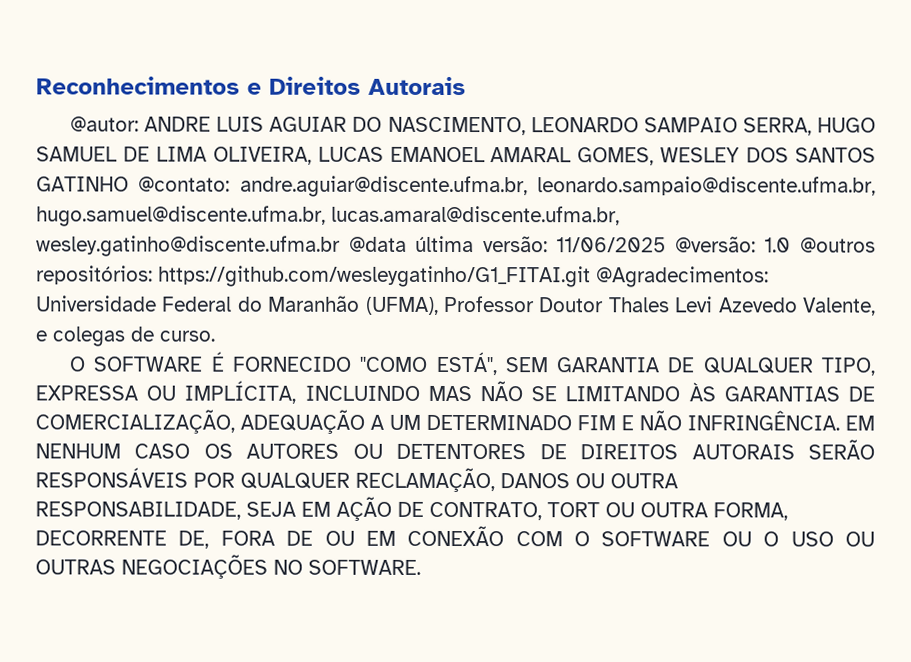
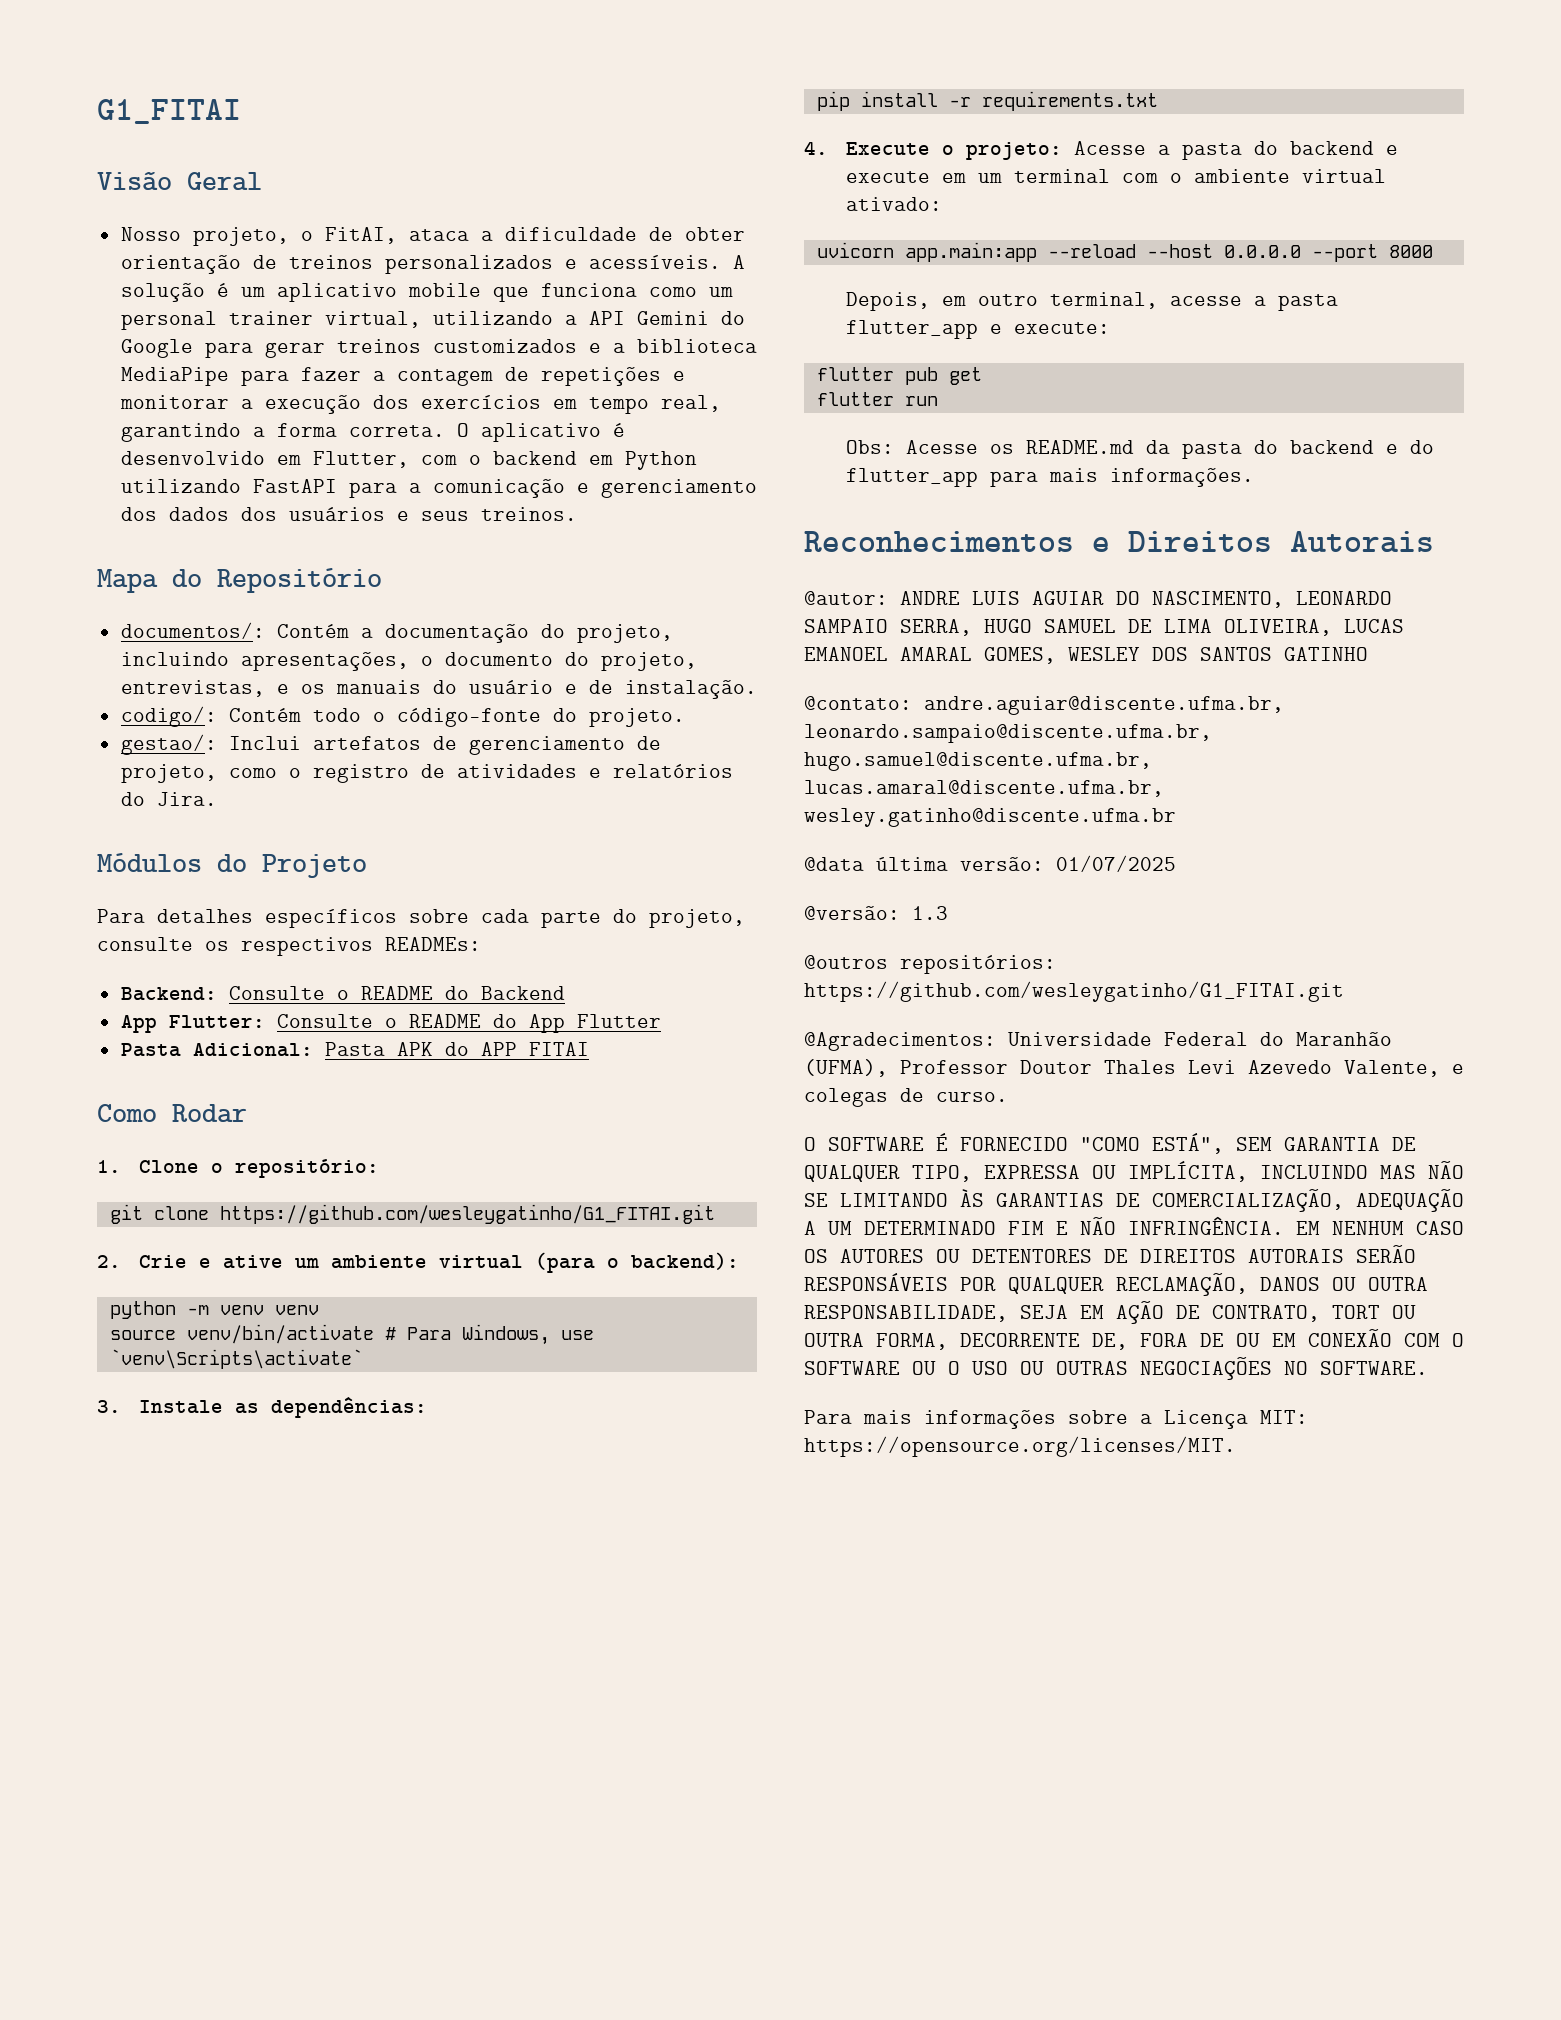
+ G1_FITAI
+ Visão Geral
+ Nosso projeto, o FitAI, ataca a dificuldade de obter orientação de treinos personalizados e acessíveis. A solução é um aplicativo mobile que funciona como um personal trainer virtual, utilizando a API Gemini do Google para gerar treinos customizados e a biblioteca MediaPipe para fazer a contagem de repetições e monitorar a execução dos exercícios em tempo real, garantindo a forma correta. O aplicativo é desenvolvido em Flutter, com o backend em Python utilizando FastAPI para a comunicação e gerenciamento dos dados dos usuários e seus treinos.
+ Mapa do Repositório
+ documentos/: Contém a documentação do projeto, incluindo apresentações, o documento do projeto, entrevistas, e os manuais do usuário e de instalação.
+ codigo/: Contém todo o código-fonte do projeto.
+ gestao/: Inclui artefatos de gerenciamento de projeto, como o registro de atividades e relatórios do Jira.
+ Módulos do Projeto
+ Para detalhes específicos sobre cada parte do projeto, consulte os respectivos READMEs:
+ Backend: Consulte o README do Backend
+ App Flutter: Consulte o README do App Flutter
+ Pasta Adicional: Pasta APK do APP FITAI
+ Como Rodar
+ 1. Clone o repositório:
+ git clone https://github.com/wesleygatinho/G1_FITAI.git
+ 2. Crie e ative um ambiente virtual (para o backend):
+ python -m venv venv
+ source venv/bin/activate # Para Windows, use `venv\Scripts\activate`
+ 3. Instale as dependências:
+ pip install -r requirements.txt
+ 4. Execute o projeto: Acesse a pasta do backend e execute em um terminal com o ambiente virtual ativado:
+ uvicorn app.main:app --reload --host 0.0.0.0 --port 8000
+ Depois, em outro terminal, acesse a pasta flutter_app e execute:
+ flutter pub get
+ flutter run
+ Obs: Acesse os README.md da pasta do backend e do flutter_app para mais informações.
- @autor: ANDRE LUIS AGUIAR DO NASCIMENTO, LEONARDO SAMPAIO SERRA, HUGO SAMUEL DE LIMA OLIVEIRA, LUCAS EMANOEL AMARAL GOMES, WESLEY DOS SANTOS GATINHO @contato: andre.aguiar@discente.ufma.br, leonardo.sampaio@discente.ufma.br, hugo.samuel@discente.ufma.br, lucas.amaral@discente.ufma.br, wesley.gatinho@discente.ufma.br @data última versão: 11/06/2025 @versão: 1.0 @outros repositórios: https://github.com/wesleygatinho/G1_FITAI.git @Agradecimentos: Universidade Federal do Maranhão (UFMA), Professor Doutor Thales Levi Azevedo Valente, e colegas de curso.
+ @autor: ANDRE LUIS AGUIAR DO NASCIMENTO, LEONARDO SAMPAIO SERRA, HUGO SAMUEL DE LIMA OLIVEIRA, LUCAS EMANOEL AMARAL GOMES, WESLEY DOS SANTOS GATINHO
+ @contato: andre.aguiar@discente.ufma.br, leonardo.sampaio@discente.ufma.br, hugo.samuel@discente.ufma.br, lucas.amaral@discente.ufma.br, wesley.gatinho@discente.ufma.br
+ @data última versão: 01/07/2025
+ @versão: 1.3
+ @outros repositórios: https://github.com/wesleygatinho/G1_FITAI.git
+ @Agradecimentos: Universidade Federal do Maranhão (UFMA), Professor Doutor Thales Levi Azevedo Valente, e colegas de curso.
+ Para mais informações sobre a Licença MIT: https://opensource.org/licenses/MIT.

